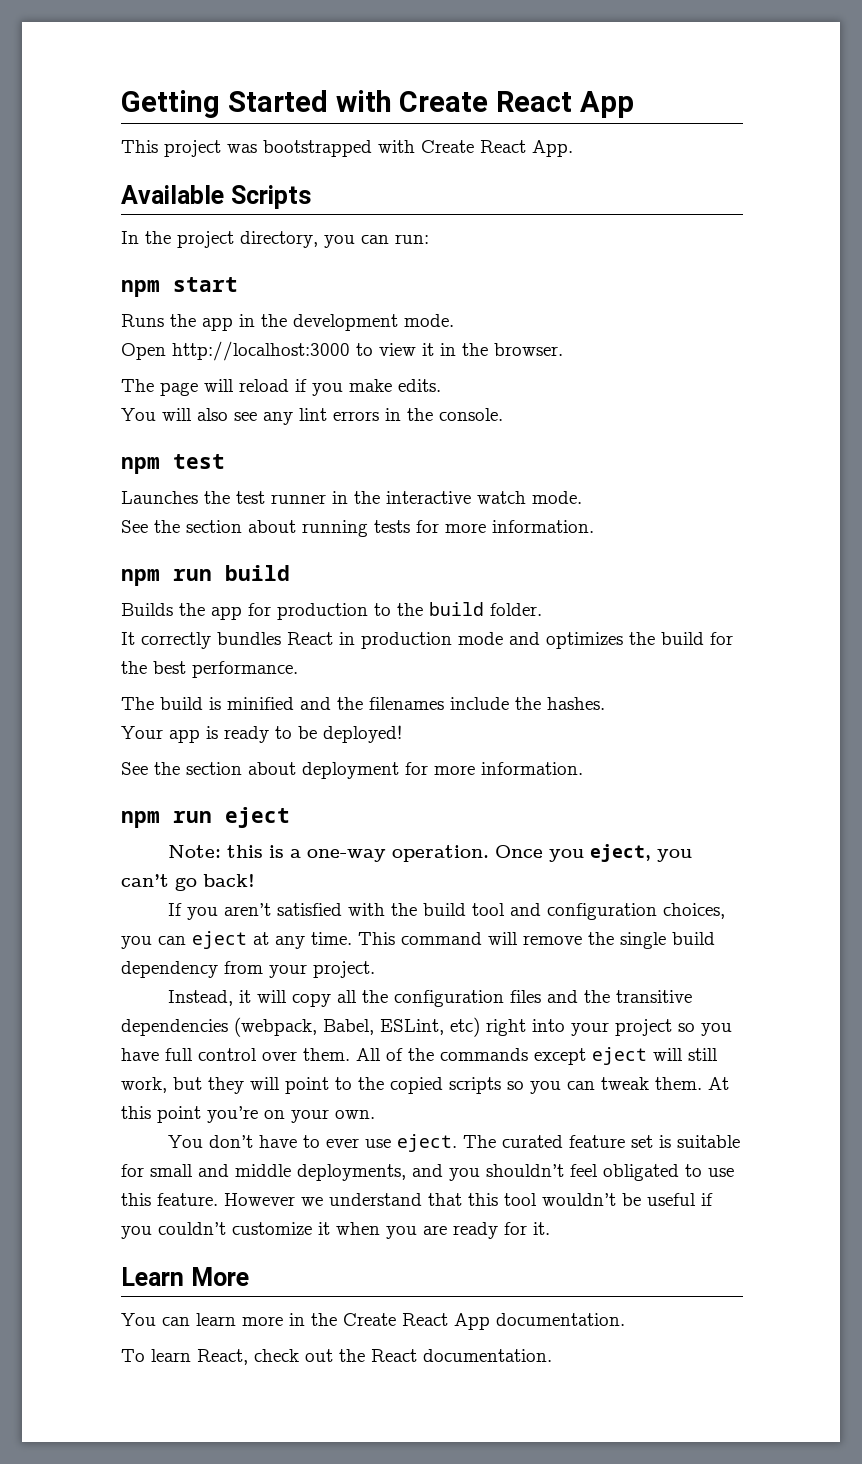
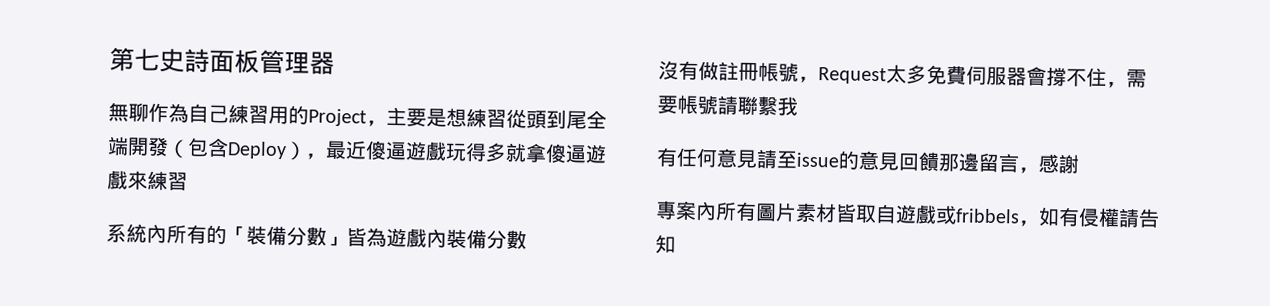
- Getting Started with Create React App
- This project was bootstrapped with Create React App.
- Available Scripts
- In the project directory, you can run:
- npm start
- Runs the app in the development mode.
- Open http://localhost:3000 to view it in the browser.
- The page will reload if you make edits.
- You will also see any lint errors in the console.
- npm test
- Launches the test runner in the interactive watch mode.
- See the section about running tests for more information.
- npm run build
- Builds the app for production to the build folder.
- It correctly bundles React in production mode and optimizes the build for the best performance.
- The build is minified and the filenames include the hashes.
- Your app is ready to be deployed!
- See the section about deployment for more information.
- npm run eject
- Note: this is a one-way operation. Once you eject, you can’t go back!
- If you aren’t satisfied with the build tool and configuration choices, you can eject at any time. This command will remove the single build dependency from your project.
- Instead, it will copy all the configuration files and the transitive dependencies (webpack, Babel, ESLint, etc) right into your project so you have full control over them. All of the commands except eject will still work, but they will point to the copied scripts so you can tweak them. At this point you’re on your own.
- You don’t have to ever use eject. The curated feature set is suitable for small and middle deployments, and you shouldn’t feel obligated to use this feature. However we understand that this tool wouldn’t be useful if you couldn’t customize it when you are ready for it.
- Learn More
- You can learn more in the Create React App documentation.
- To learn React, check out the React documentation.
+ 第七史詩面板管理器
+ 無聊作為自己練習用的Project，主要是想練習從頭到尾全端開發（包含Deploy），最近傻逼遊戲玩得多就拿傻逼遊戲來練習
+ 系統內所有的「裝備分數」皆為遊戲內裝備分數
+ 沒有做註冊帳號，Request太多免費伺服器會撐不住，需要帳號請聯繫我
+ 有任何意見請至issue的意見回饋那邊留言，感謝
+ 專案內所有圖片素材皆取自遊戲或fribbels，如有侵權請告知

